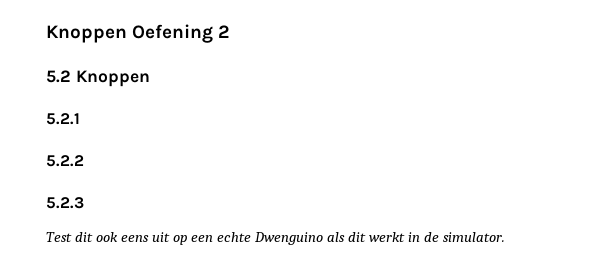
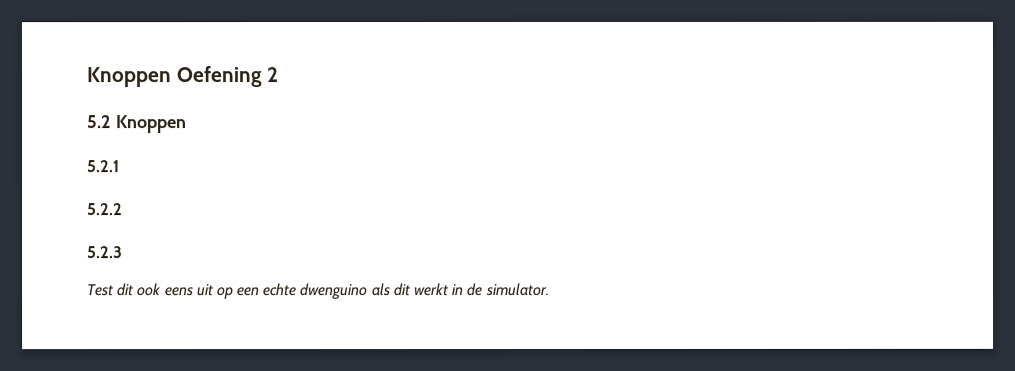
- Test dit ook eens uit op een echte Dwenguino als dit werkt in de simulator.
+ Test dit ook eens uit op een echte dwenguino als dit werkt in de simulator.

